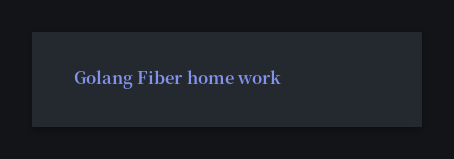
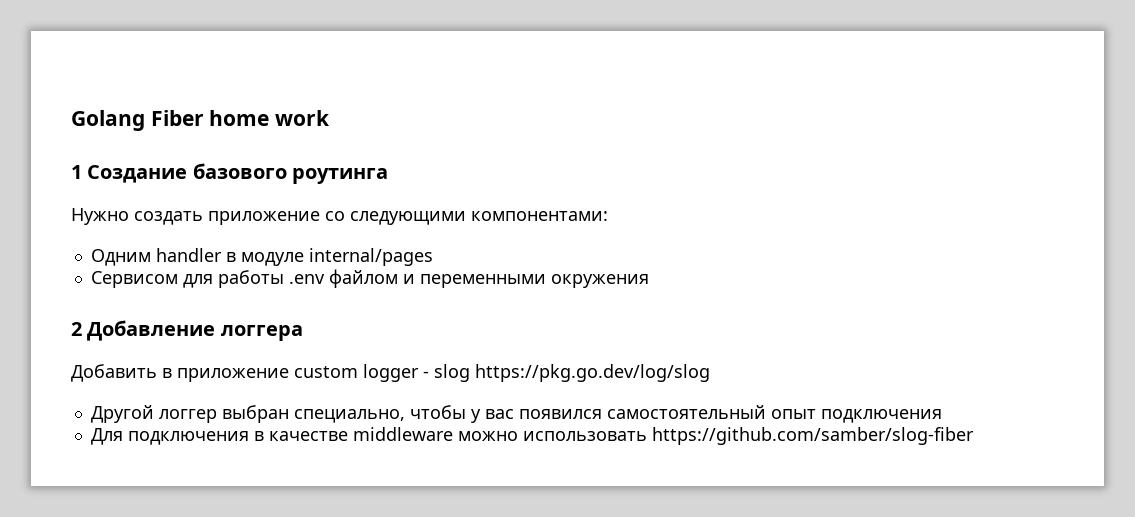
+ 1 Создание базового роутинга
+ Нужно создать приложение со следующими компонентами:
+ Одним handler в модуле internal/pages
+ Сервисом для работы .env файлом и переменными окружения
+ 2 Добавление логгера
+ Добавить в приложение custom logger - slog https://pkg.go.dev/log/slog
+ Другой логгер выбран специально, чтобы у вас появился самостоятельный опыт подключения
+ Для подключения в качестве middleware можно использовать https://github.com/samber/slog-fiber

